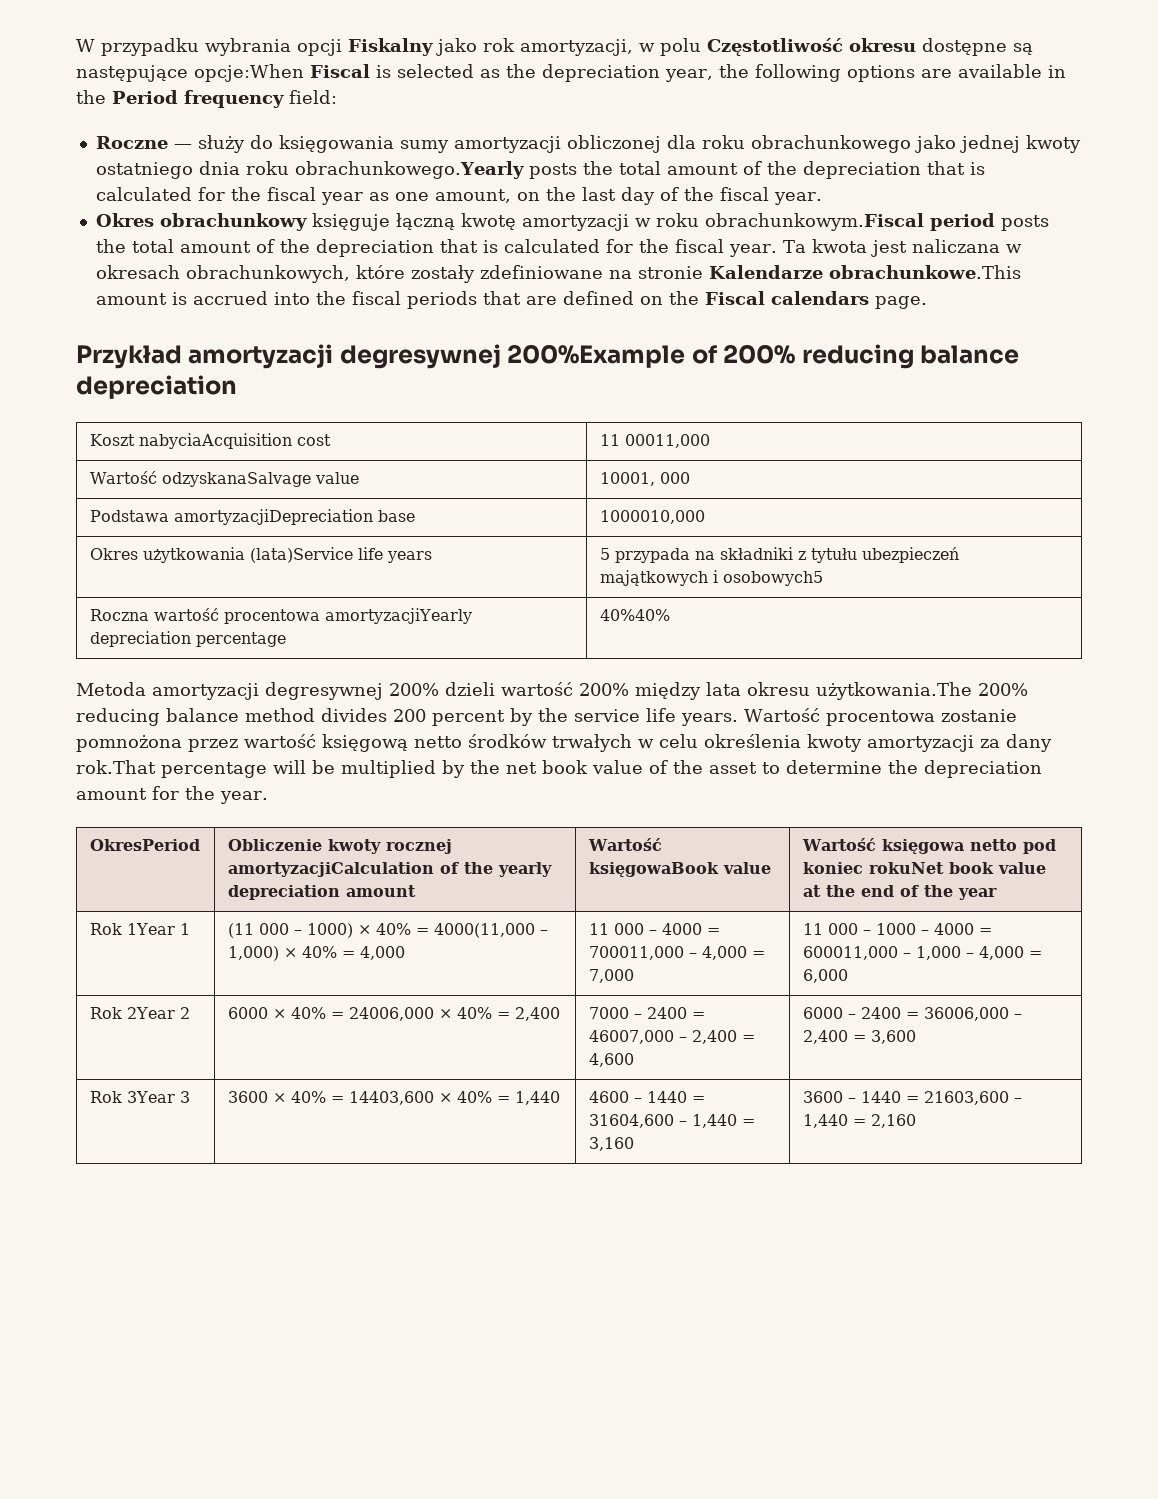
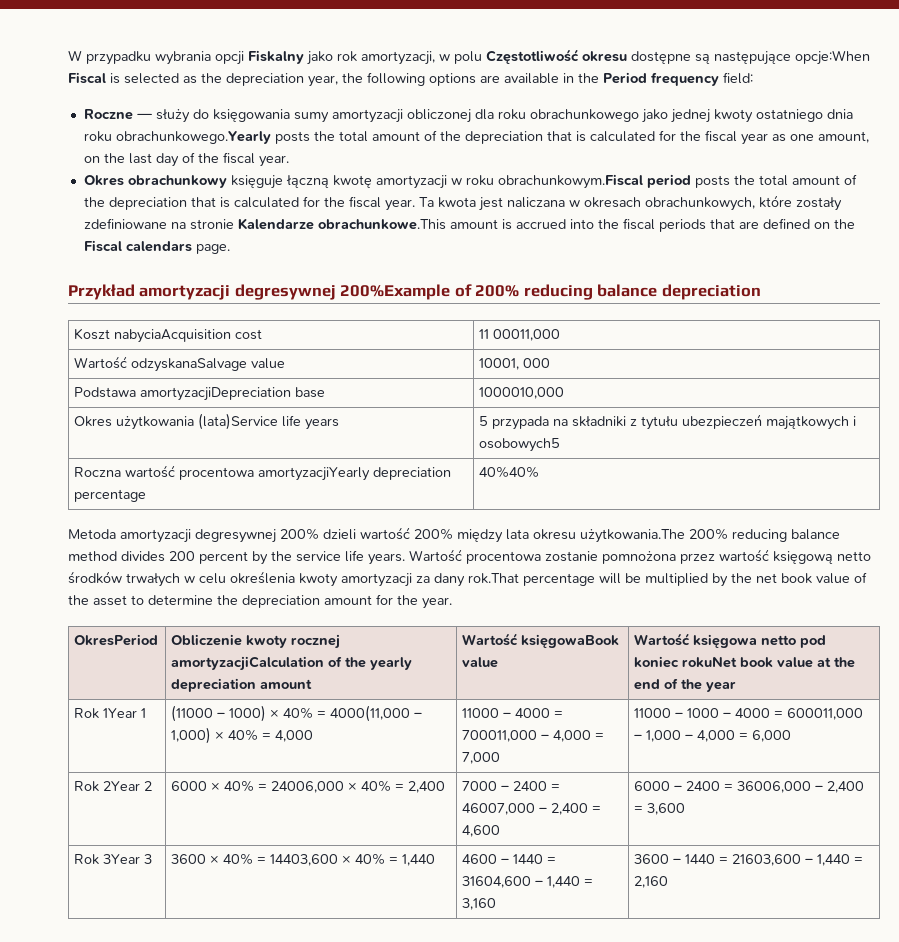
- (11 000 – 1000) × 40% = 4000(11,000 – 1,000) × 40% = 4,000
+ (11000 – 1000) × 40% = 4000(11,000 – 1,000) × 40% = 4,000
- 11 000 – 4000 = 700011,000 – 4,000 = 7,000
+ 11000 – 4000 = 700011,000 – 4,000 = 7,000
- 11 000 – 1000 – 4000 = 600011,000 – 1,000 – 4,000 = 6,000
+ 11000 – 1000 – 4000 = 600011,000 – 1,000 – 4,000 = 6,000

